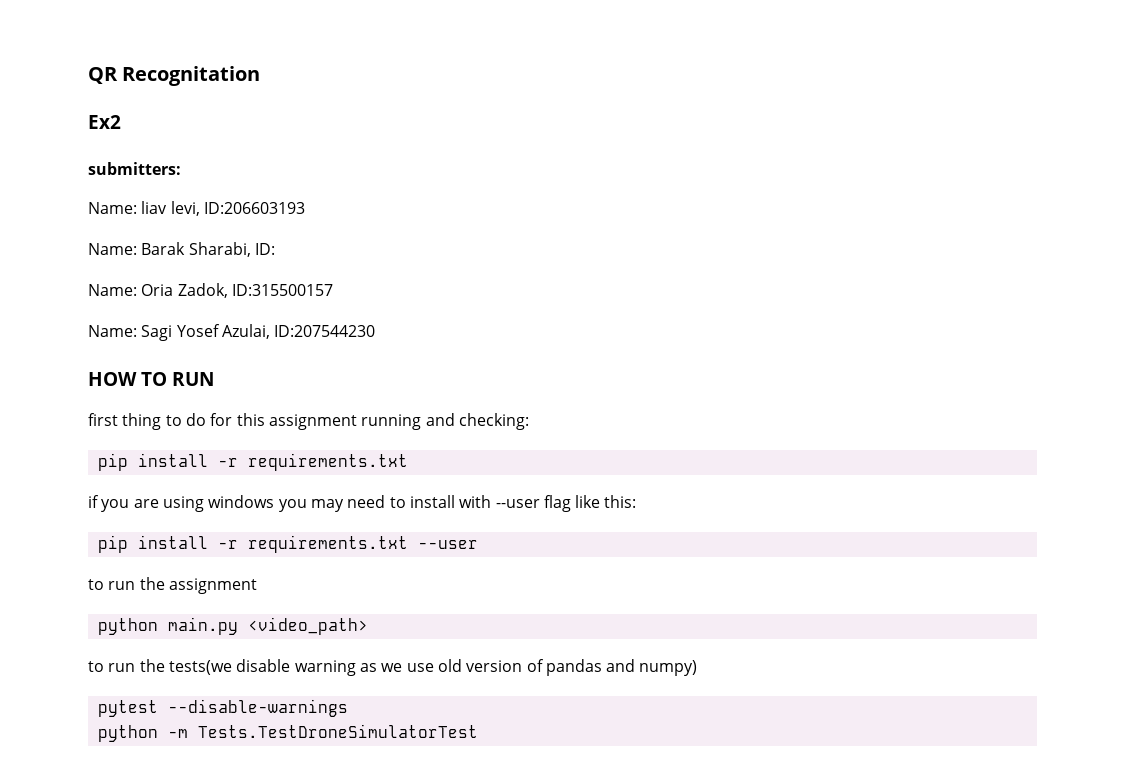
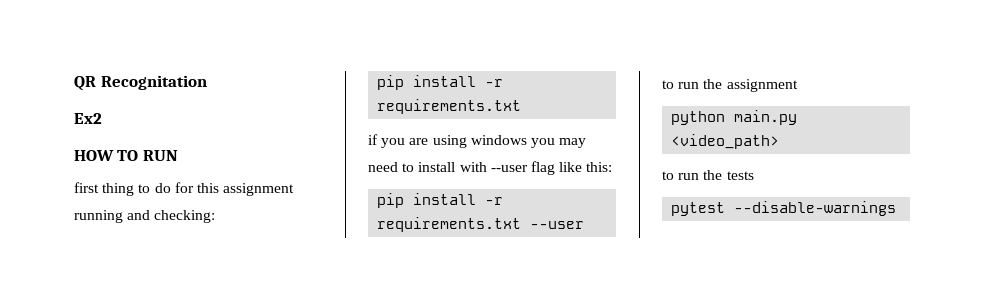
- submitters:
- Name: liav levi, ID:206603193
- Name: Barak Sharabi, ID:
- Name: Oria Zadok, ID:315500157
- Name: Sagi Yosef Azulai, ID:207544230
- to run the tests(we disable warning as we use old version of pandas and numpy)
+ to run the tests
- python -m Tests.TestDroneSimulatorTest

